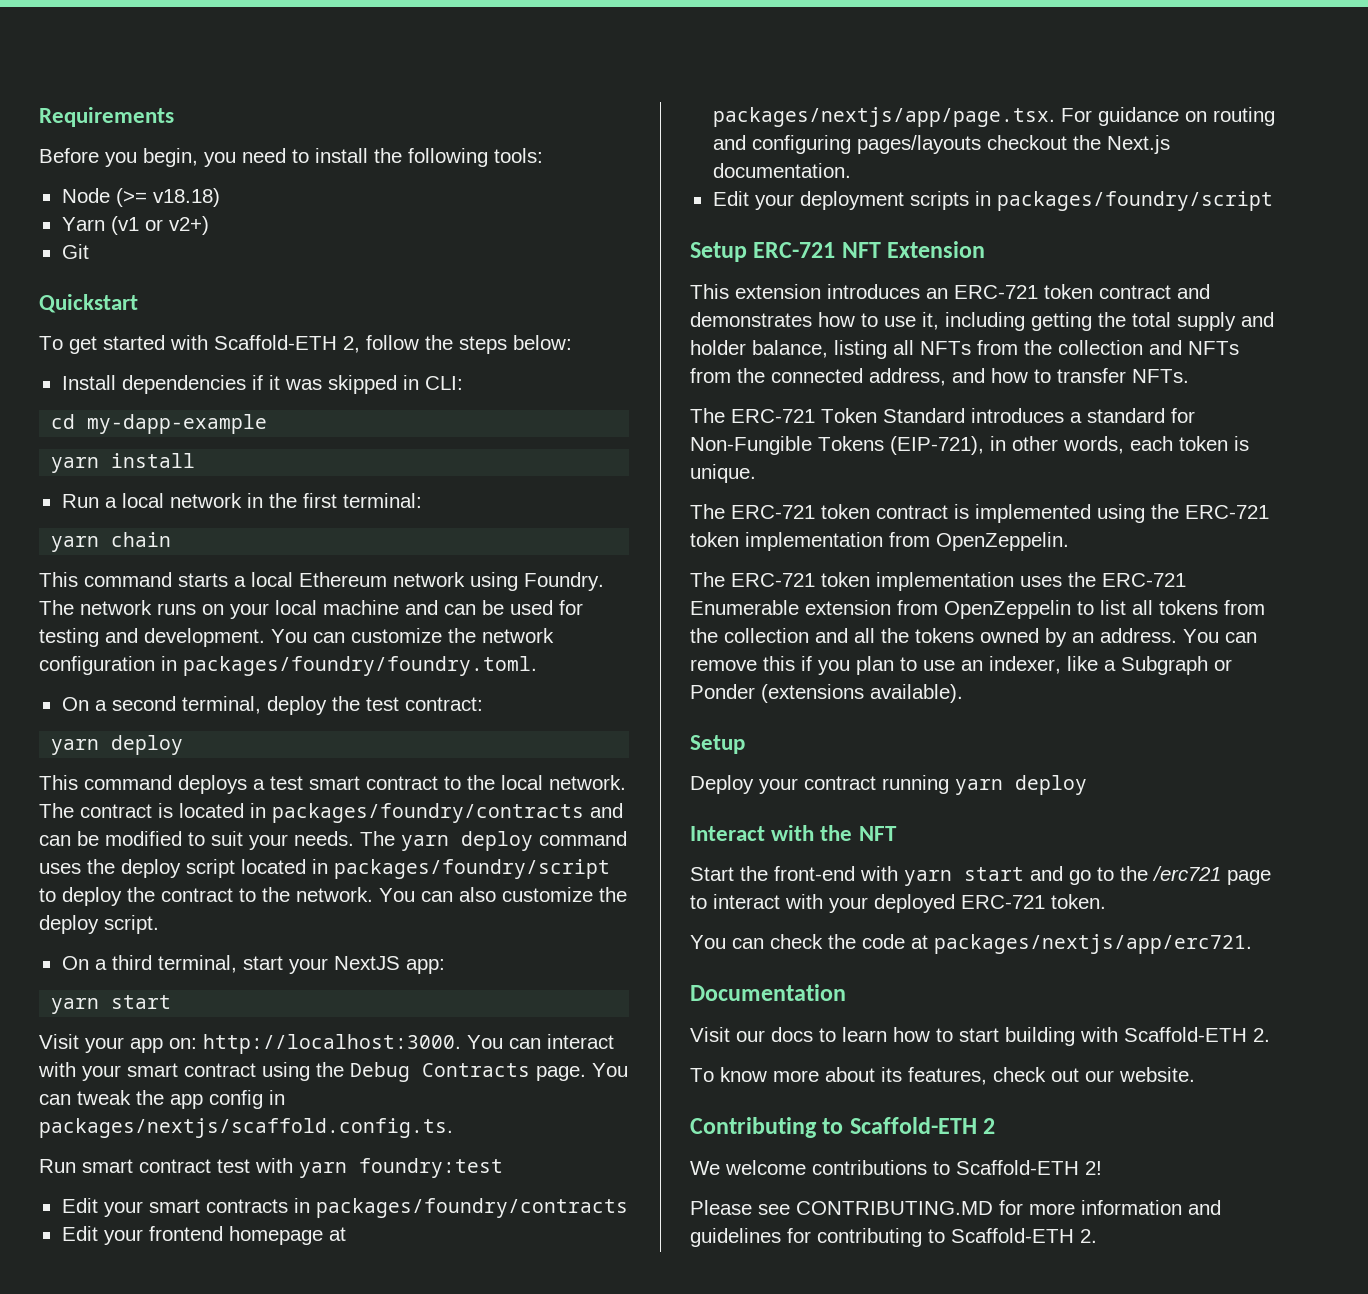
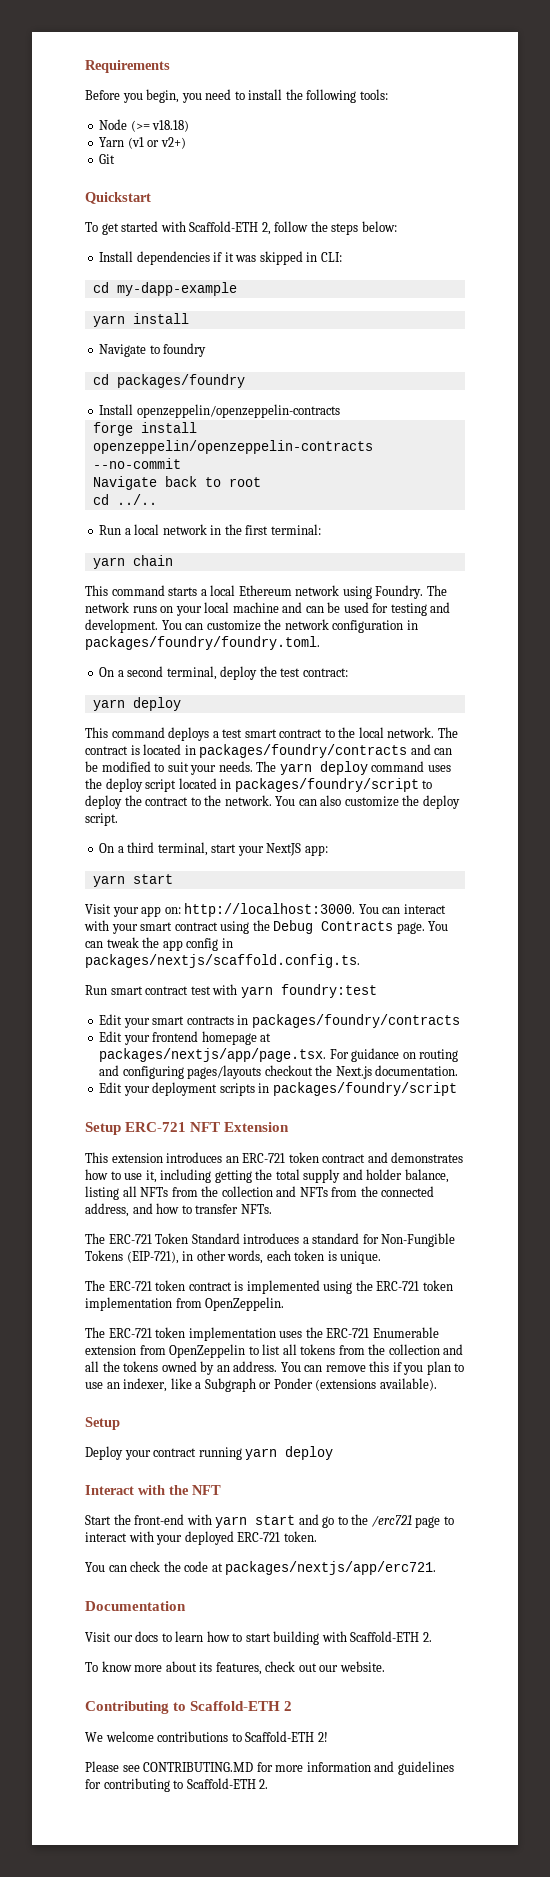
+ Navigate to foundry
+ cd packages/foundry
+ Install openzeppelin/openzeppelin-contracts
+ forge install openzeppelin/openzeppelin-contracts --no-commit
+ Navigate back to root
+ cd ../..

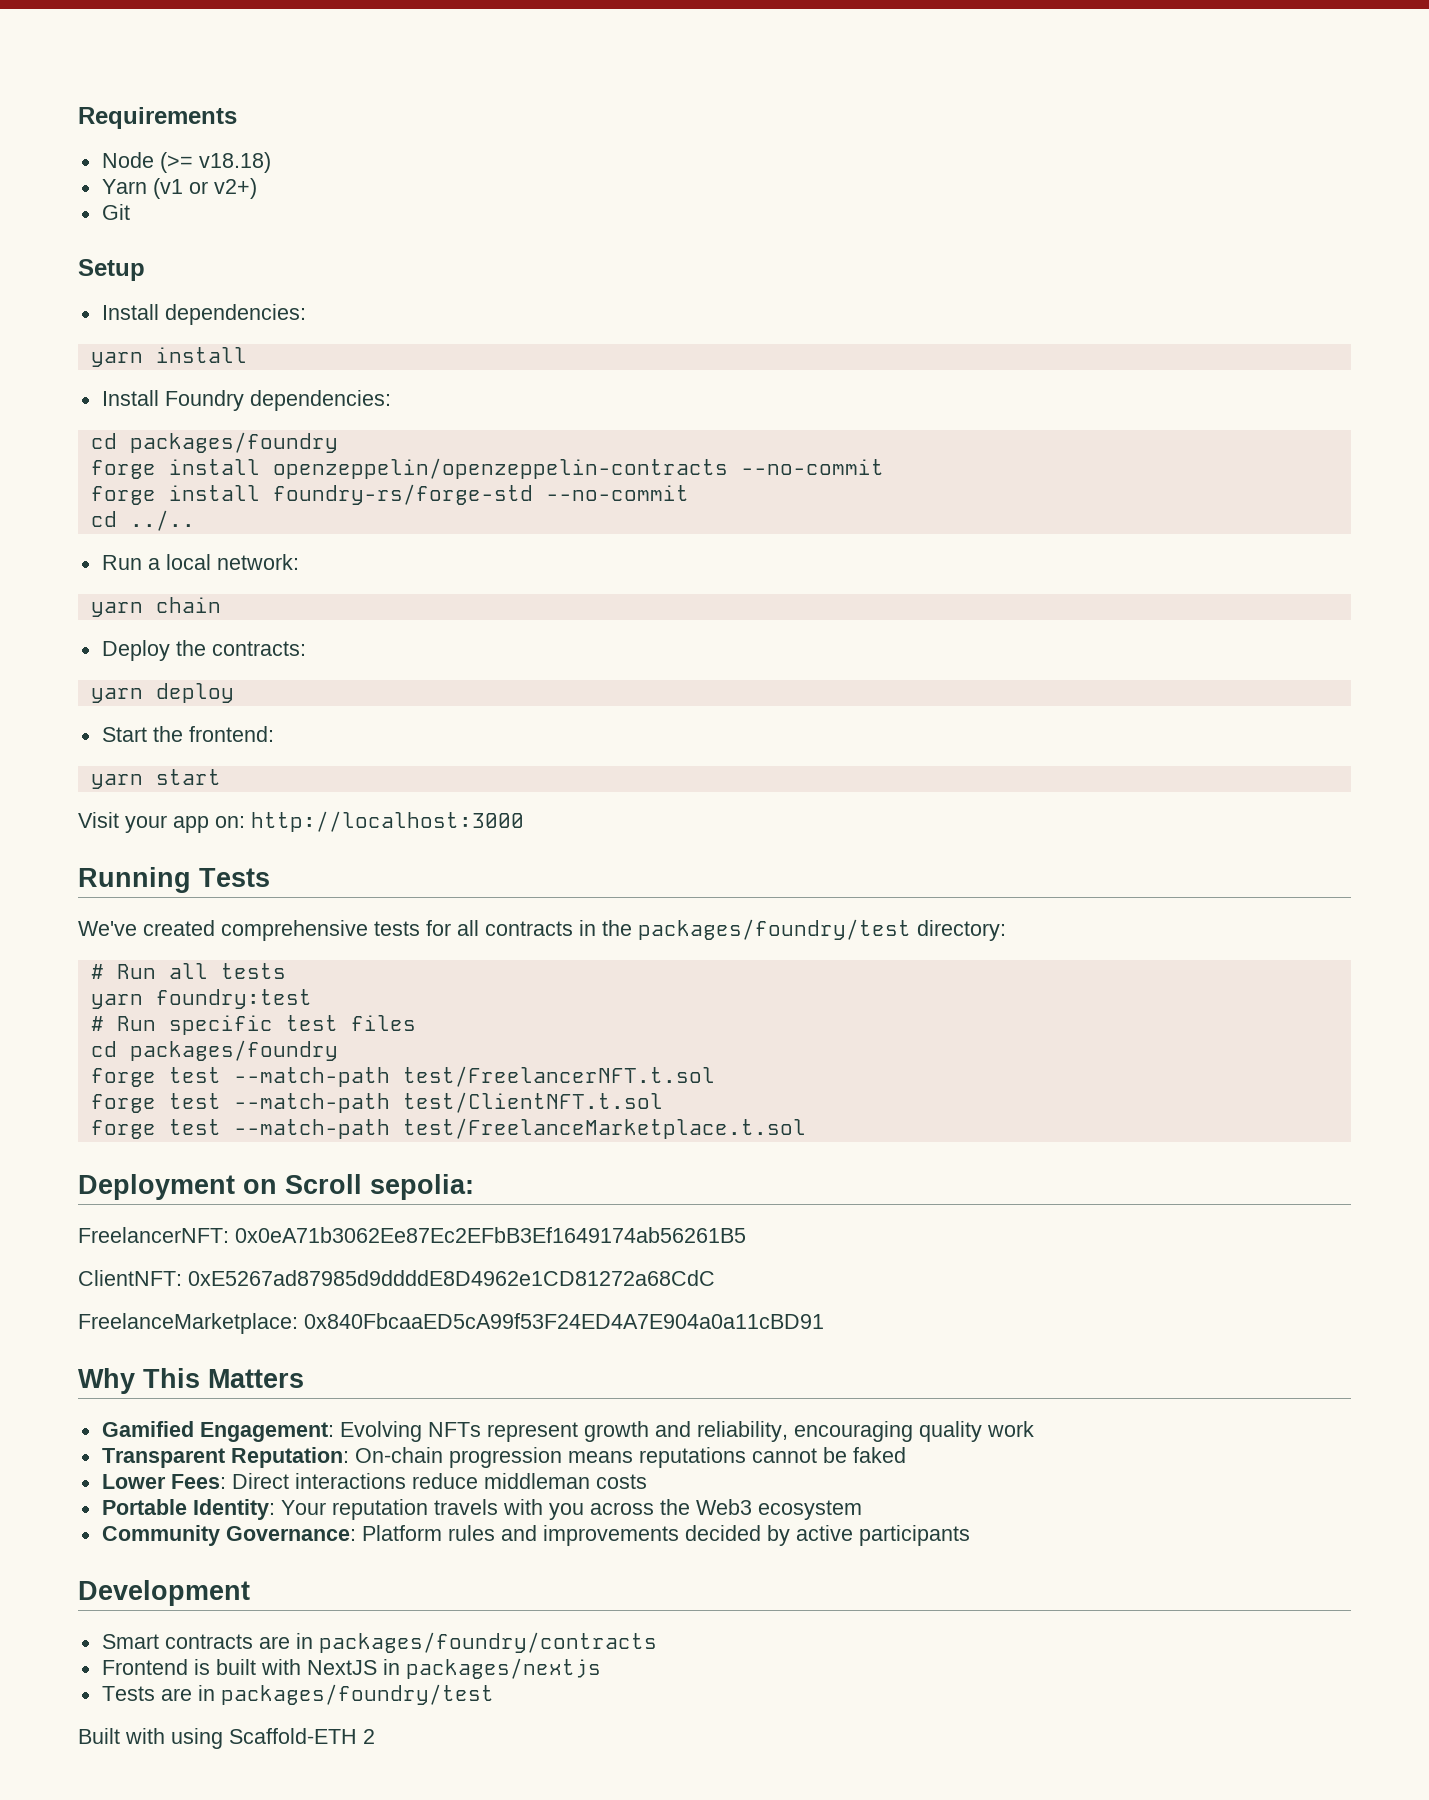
- Before you begin, you need to install the following tools:
- Quickstart
- To get started with Scaffold-ETH 2, follow the steps below:
- Install dependencies if it was skipped in CLI:
- cd my-dapp-example
+ Setup
+ Install dependencies:
- Navigate to foundry
+ Install Foundry dependencies:
  cd packages/foundry
- Install openzeppelin/openzeppelin-contracts
- Navigate back to root
+ forge install foundry-rs/forge-std --no-commit
- Run a local network in the first terminal:
+ Run a local network:
  yarn chain
- This command starts a local Ethereum network using Foundry. The network runs on your local machine and can be used for testing and development. You can customize the network configuration in packages/foundry/foundry.toml.
- On a second terminal, deploy the test contract:
+ Deploy the contracts:
  yarn deploy
- This command deploys a test smart contract to the local network. The contract is located in packages/foundry/contracts and can be modified to suit your needs. The yarn deploy command uses the deploy script located in packages/foundry/script to deploy the contract to the network. You can also customize the deploy script.
- On a third terminal, start your NextJS app:
+ Start the frontend:
- Visit your app on: http://localhost:3000. You can interact with your smart contract using the Debug Contracts page. You can tweak the app config in packages/nextjs/scaffold.config.ts.
- Run smart contract test with yarn foundry:test
- Edit your smart contracts in packages/foundry/contracts
- Edit your frontend homepage at packages/nextjs/app/page.tsx. For guidance on routing and configuring pages/layouts checkout the Next.js documentation.
- Edit your deployment scripts in packages/foundry/script
- Setup ERC-721 NFT Extension
- This extension introduces an ERC-721 token contract and demonstrates how to use it, including getting the total supply and holder balance, listing all NFTs from the collection and NFTs from the connected address, and how to transfer NFTs.
- The ERC-721 Token Standard introduces a standard for Non-Fungible Tokens (EIP-721), in other words, each token is unique.
- The ERC-721 token contract is implemented using the ERC-721 token implementation from OpenZeppelin.
- The ERC-721 token implementation uses the ERC-721 Enumerable extension from OpenZeppelin to list all tokens from the collection and all the tokens owned by an address. You can remove this if you plan to use an indexer, like a Subgraph or Ponder (extensions available).
- Setup
- Deploy your contract running yarn deploy
- Interact with the NFT
- Start the front-end with yarn start and go to the /erc721 page to interact with your deployed ERC-721 token.
- You can check the code at packages/nextjs/app/erc721.
- Documentation
- Visit our docs to learn how to start building with Scaffold-ETH 2.
- To know more about its features, check out our website.
- Contributing to Scaffold-ETH 2
- We welcome contributions to Scaffold-ETH 2!
- Please see CONTRIBUTING.MD for more information and guidelines for contributing to Scaffold-ETH 2.
+ Visit your app on: http://localhost:3000
+ Running Tests
+ We've created comprehensive tests for all contracts in the packages/foundry/test directory:
+ # Run all tests
+ yarn foundry:test
+ # Run specific test files
+ cd packages/foundry
+ forge test --match-path test/FreelancerNFT.t.sol
+ forge test --match-path test/ClientNFT.t.sol
+ forge test --match-path test/FreelanceMarketplace.t.sol
+ Deployment on Scroll sepolia:
+ FreelancerNFT: 0x0eA71b3062Ee87Ec2EFbB3Ef1649174ab56261B5
+ ClientNFT: 0xE5267ad87985d9ddddE8D4962e1CD81272a68CdC
+ FreelanceMarketplace: 0x840FbcaaED5cA99f53F24ED4A7E904a0a11cBD91
+ Why This Matters
+ Gamified Engagement: Evolving NFTs represent growth and reliability, encouraging quality work
+ Transparent Reputation: On-chain progression means reputations cannot be faked
+ Lower Fees: Direct interactions reduce middleman costs
+ Portable Identity: Your reputation travels with you across the Web3 ecosystem
+ Community Governance: Platform rules and improvements decided by active participants
+ Development
+ Smart contracts are in packages/foundry/contracts
+ Frontend is built with NextJS in packages/nextjs
+ Tests are in packages/foundry/test
+ Built with using Scaffold-ETH 2

